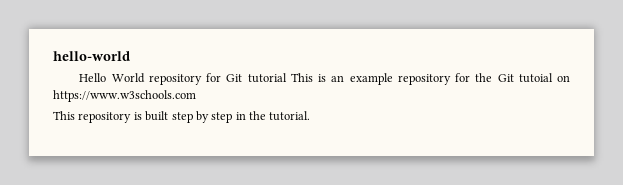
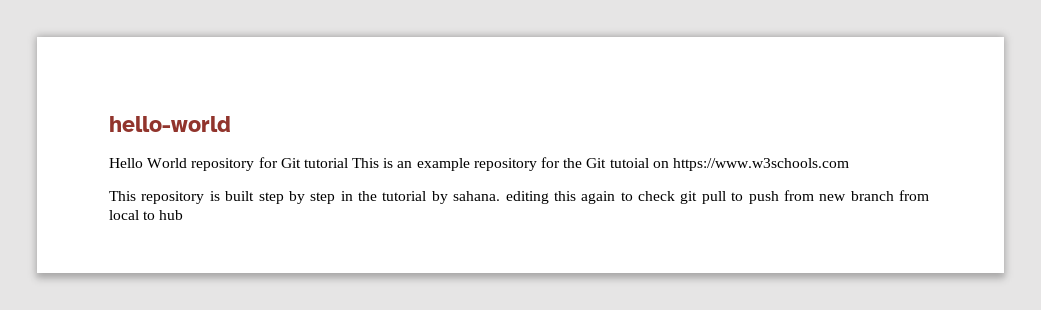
- This repository is built step by step in the tutorial.
+ This repository is built step by step in the tutorial by sahana. editing this again to check git pull to push from new branch from local to hub

